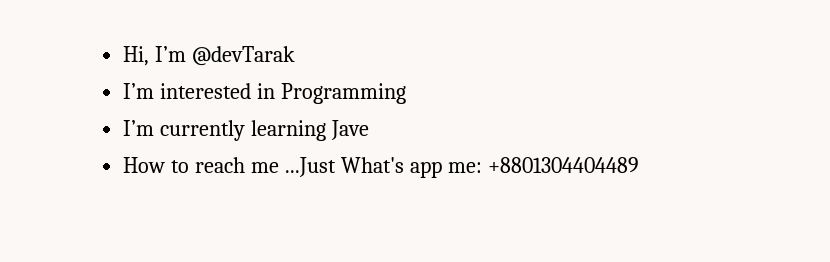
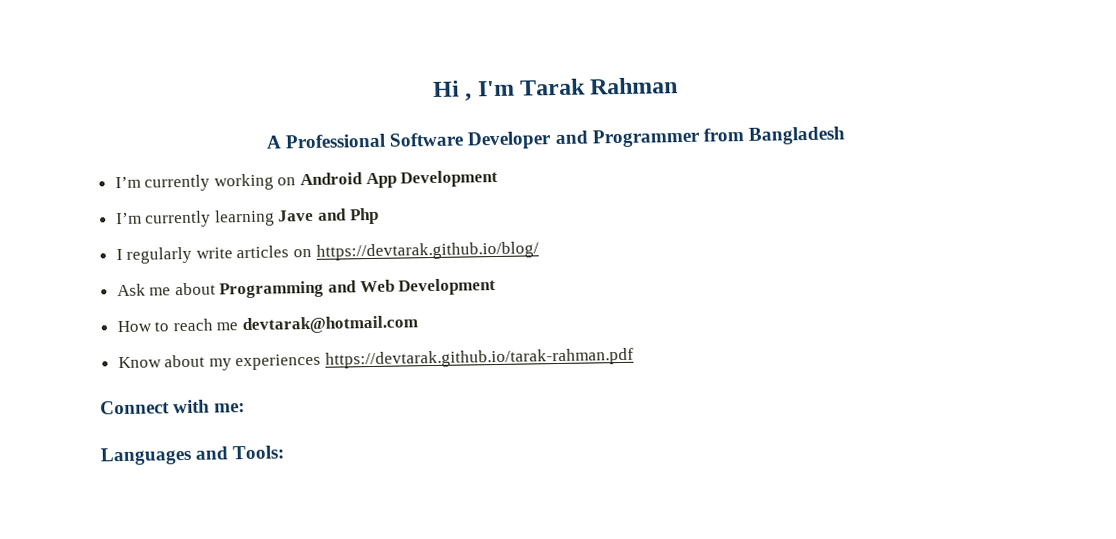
- Hi, I’m @devTarak
- I’m interested in Programming
- I’m currently learning Jave
- How to reach me ...Just What's app me: +8801304404489
+ Hi , I'm Tarak Rahman
+ A Professional Software Developer and Programmer from Bangladesh
+ I’m currently working on Android App Development
+ I’m currently learning Jave and Php
+ I regularly write articles on https://devtarak.github.io/blog/
+ Ask me about Programming and Web Development
+ How to reach me devtarak@hotmail.com
+ Know about my experiences https://devtarak.github.io/tarak-rahman.pdf
+ Connect with me:
+ Languages and Tools:

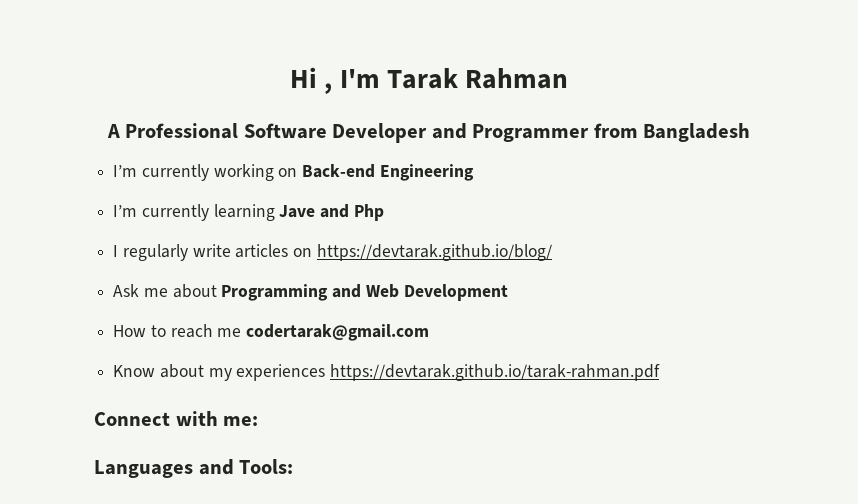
- I’m currently working on Android App Development
+ I’m currently working on Back-end Engineering
- How to reach me devtarak@hotmail.com
+ How to reach me codertarak@gmail.com

